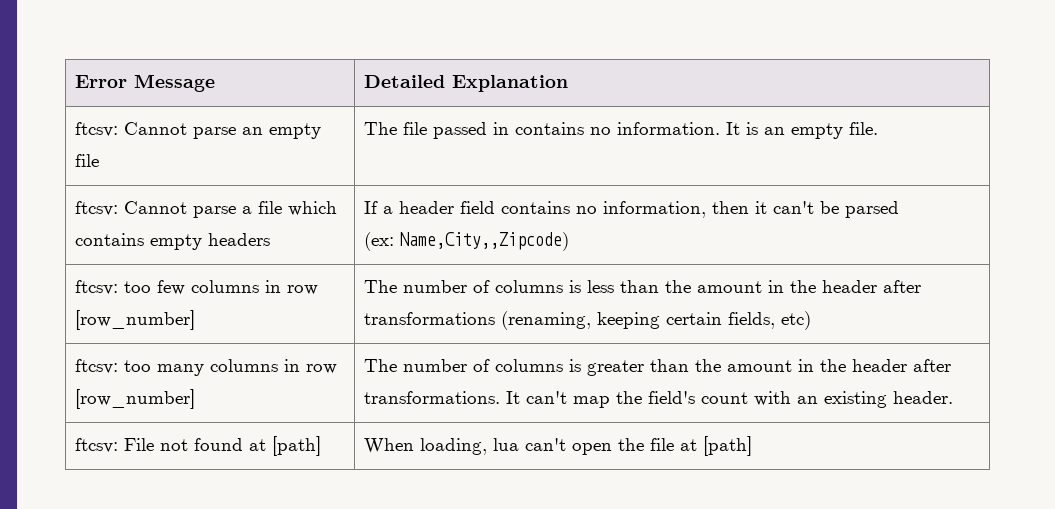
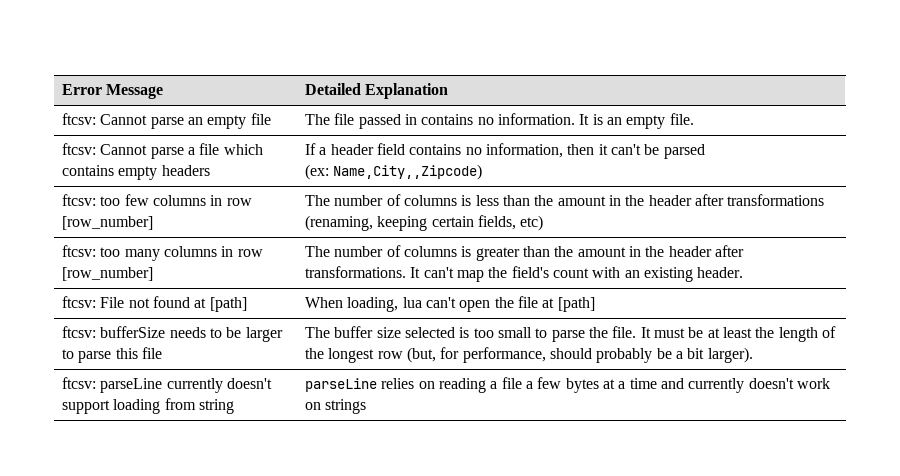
+ ftcsv: bufferSize needs to be larger to parse this file | The buffer size selected is too small to parse the file. It must be at least the length of the longest row (but, for performance, should probably be a bit larger).
+ ftcsv: parseLine currently doesn't support loading from string | parseLine relies on reading a file a few bytes at a time and currently doesn't work on strings

